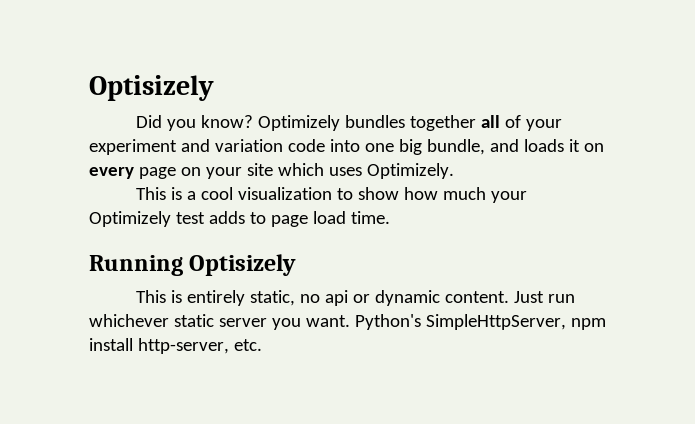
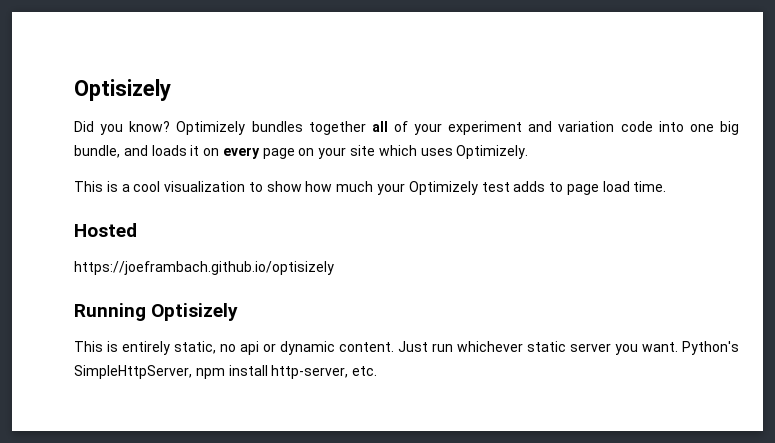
+ Hosted
+ https://joeframbach.github.io/optisizely

